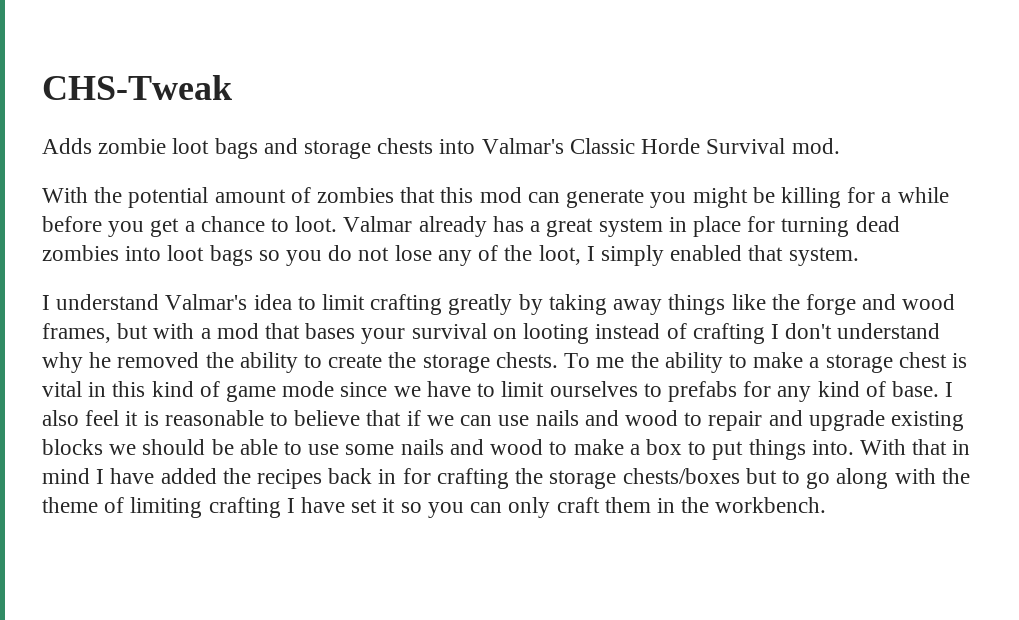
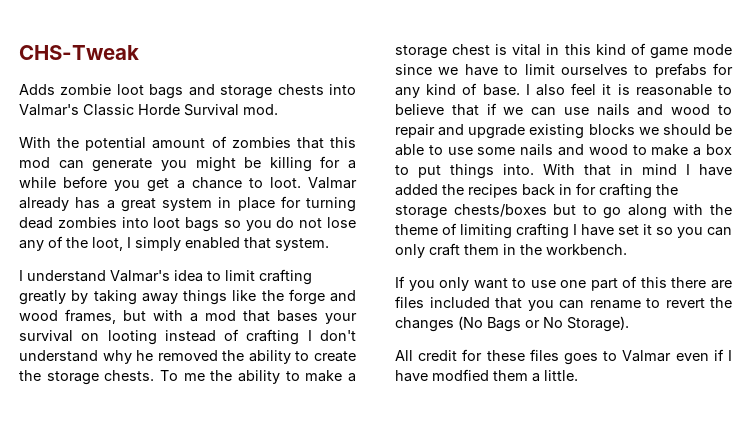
+ If you only want to use one part of this there are files included that you can rename to revert the changes (No Bags or No Storage).
+ All credit for these files goes to Valmar even if I have modfied them a little.

